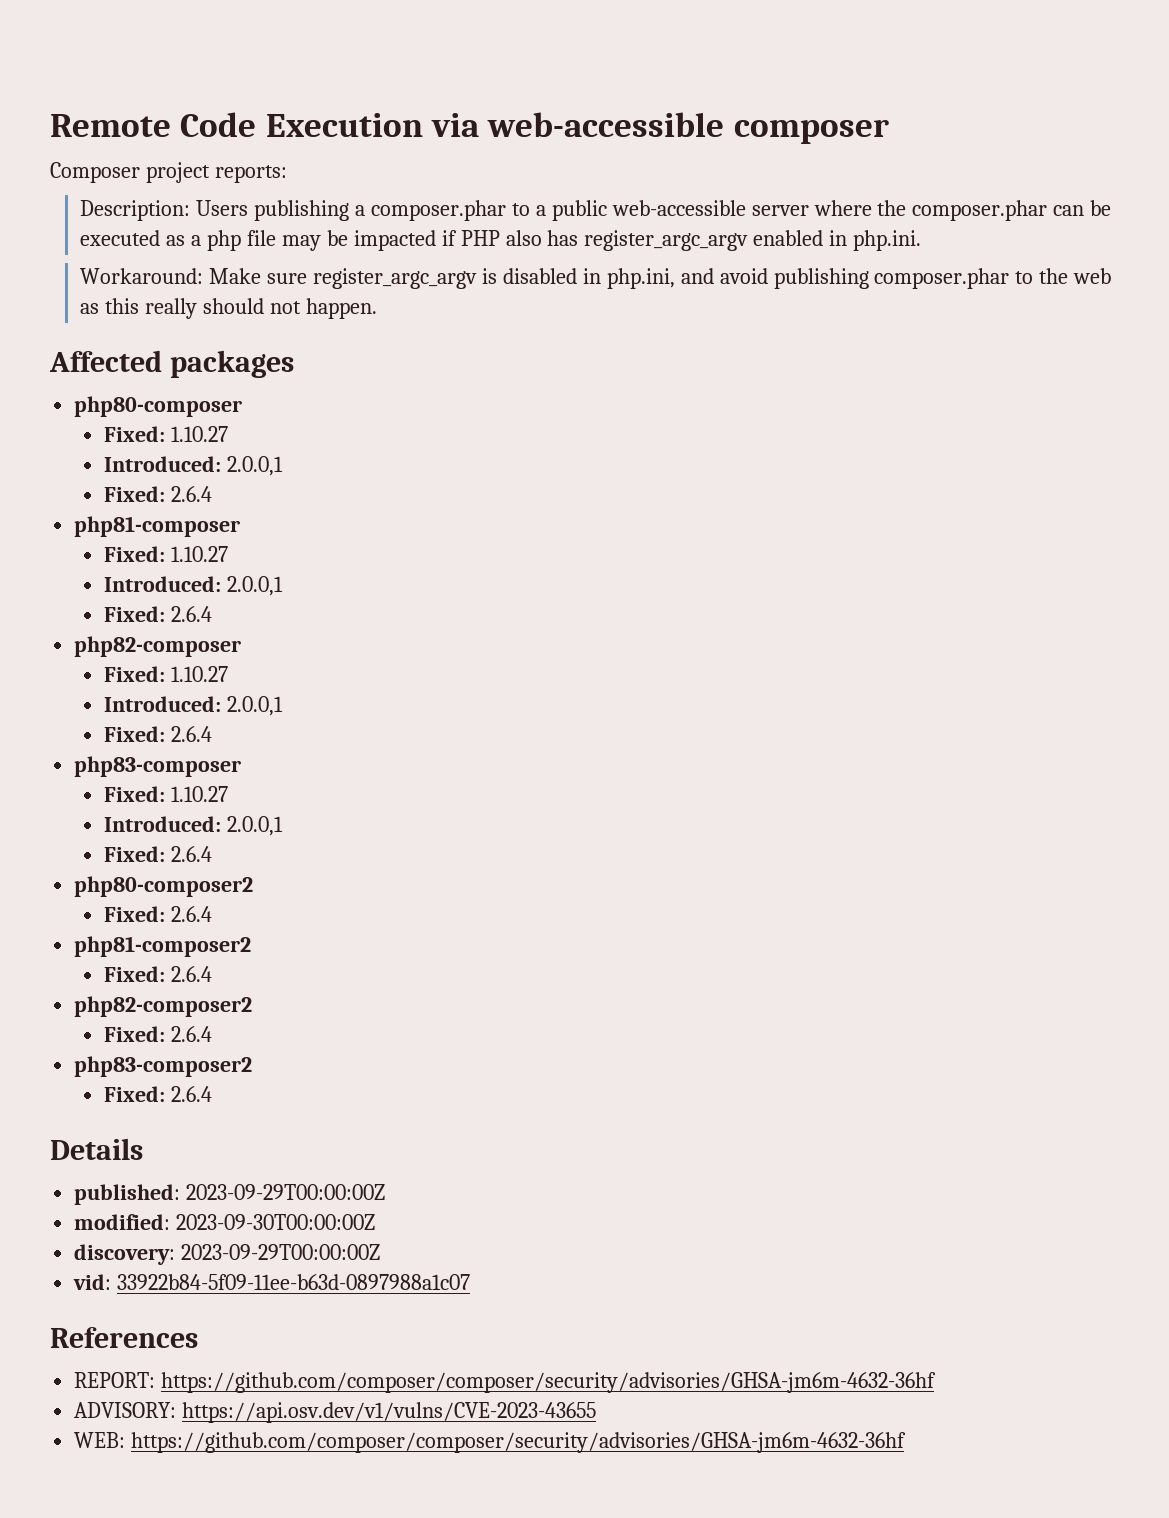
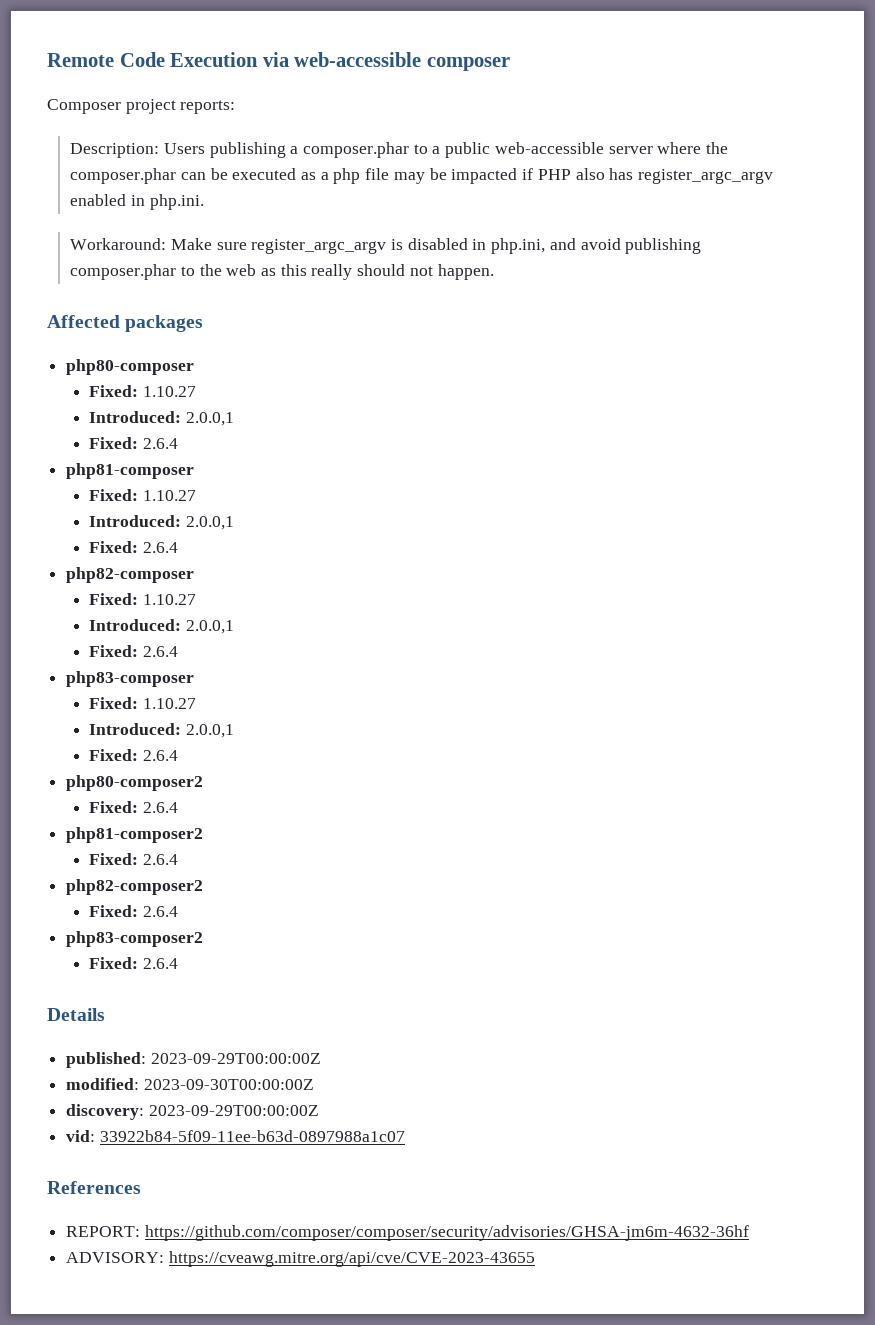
- ADVISORY: https://api.osv.dev/v1/vulns/CVE-2023-43655
- WEB: https://github.com/composer/composer/security/advisories/GHSA-jm6m-4632-36hf
+ ADVISORY: https://cveawg.mitre.org/api/cve/CVE-2023-43655

